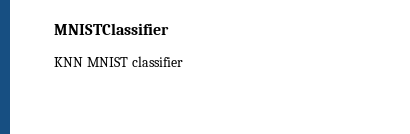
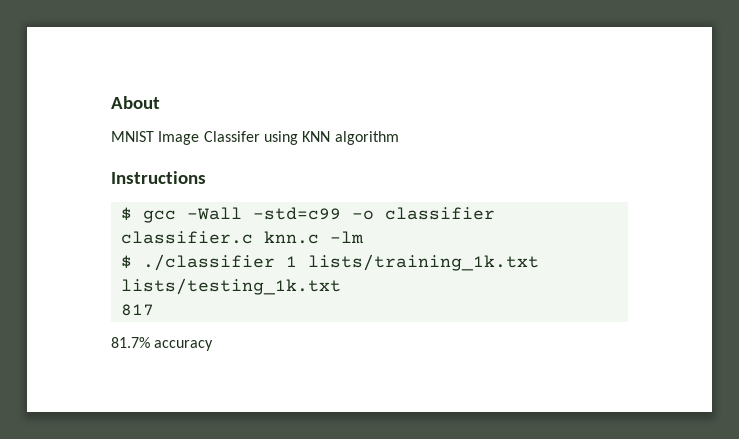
- MNISTClassifier
- KNN MNIST classifier
+ About
+ MNIST Image Classifer using KNN algorithm
+ Instructions
+ $ gcc -Wall -std=c99 -o classifier classifier.c knn.c -lm
+ $ ./classifier 1 lists/training_1k.txt lists/testing_1k.txt
+ 817
+ 81.7% accuracy

